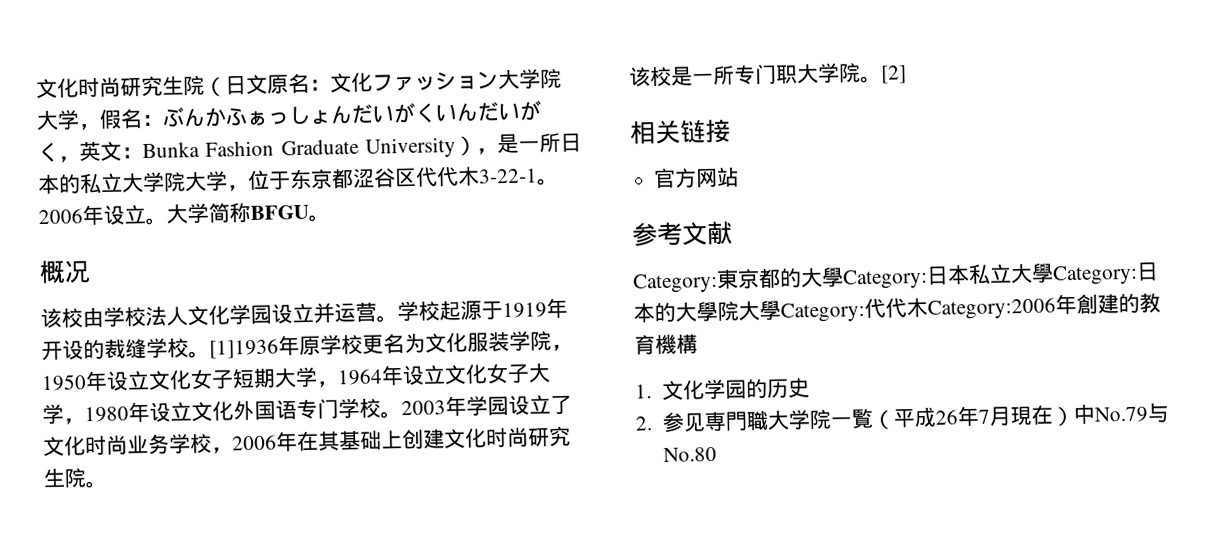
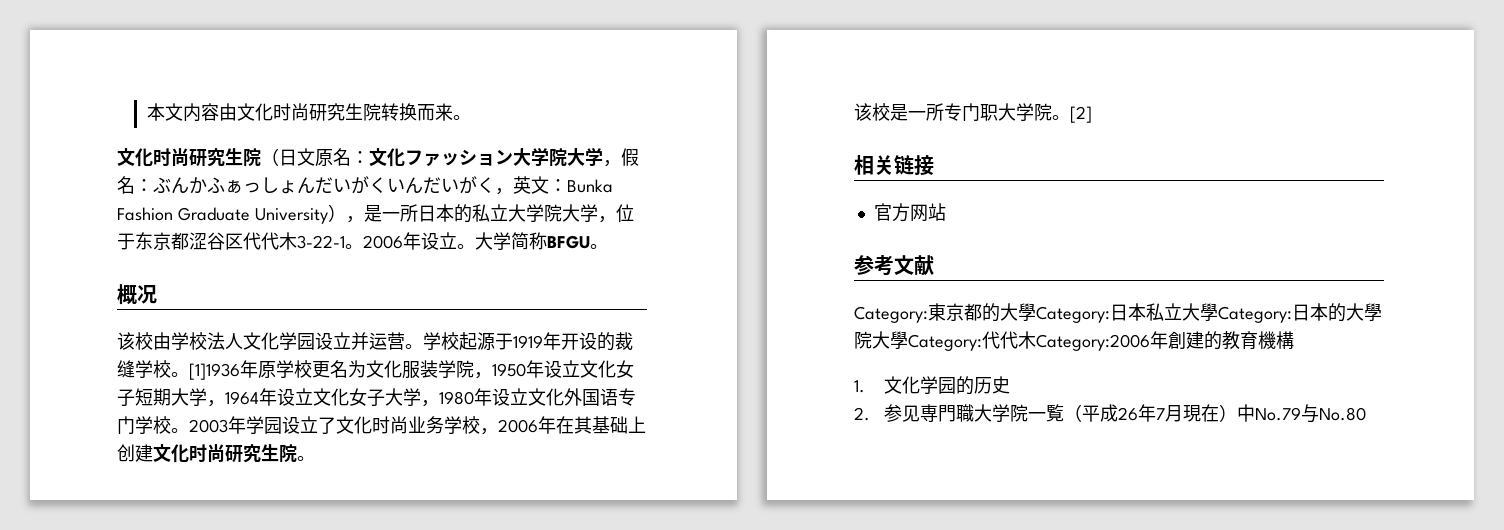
+ 本文内容由文化时尚研究生院转换而来。

